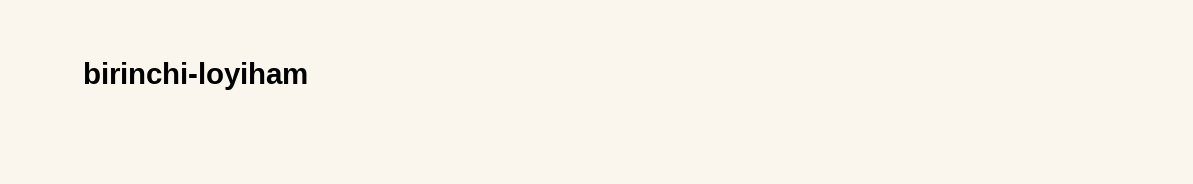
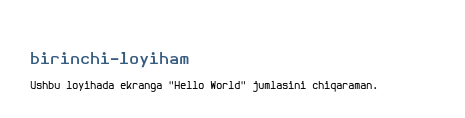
+ Ushbu loyihada ekranga "Hello World" jumlasini chiqaraman.

